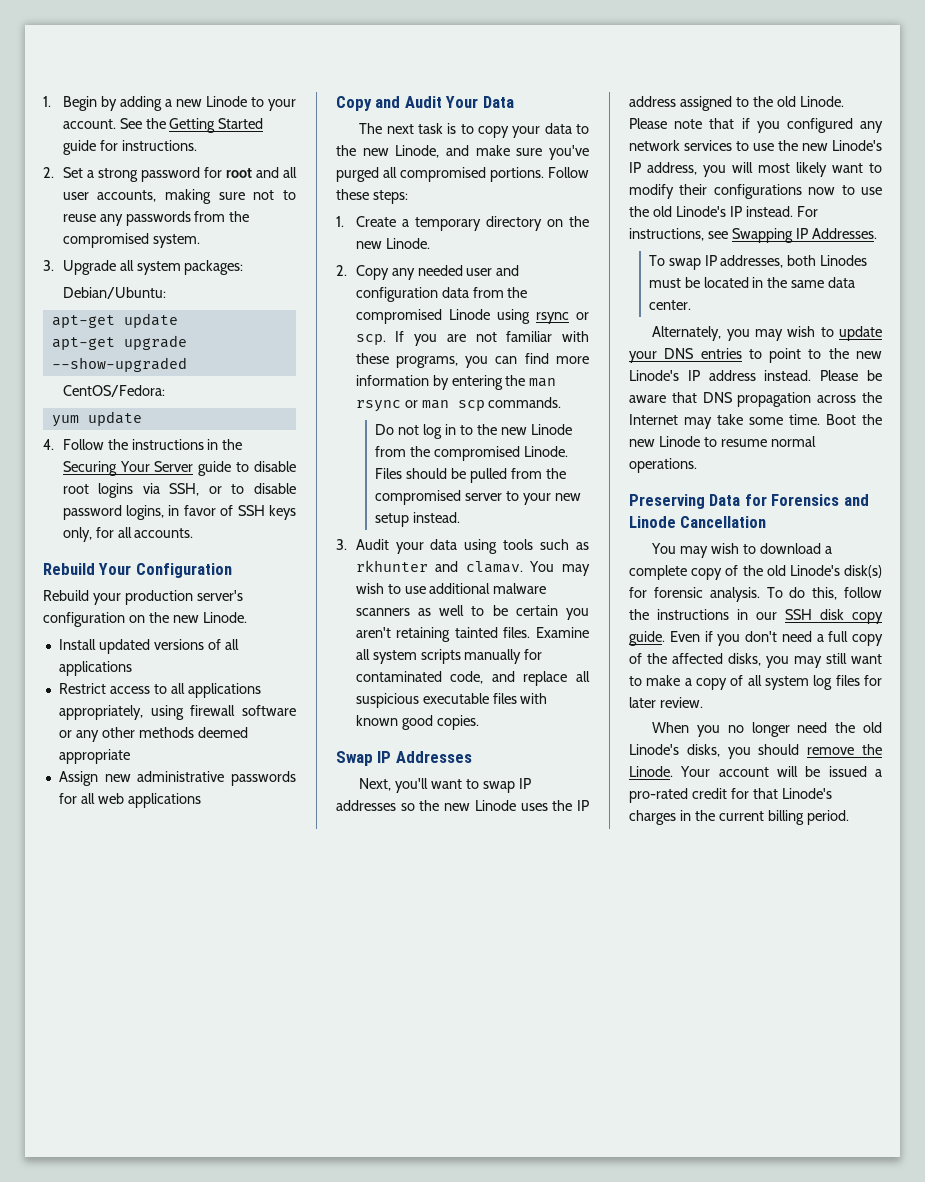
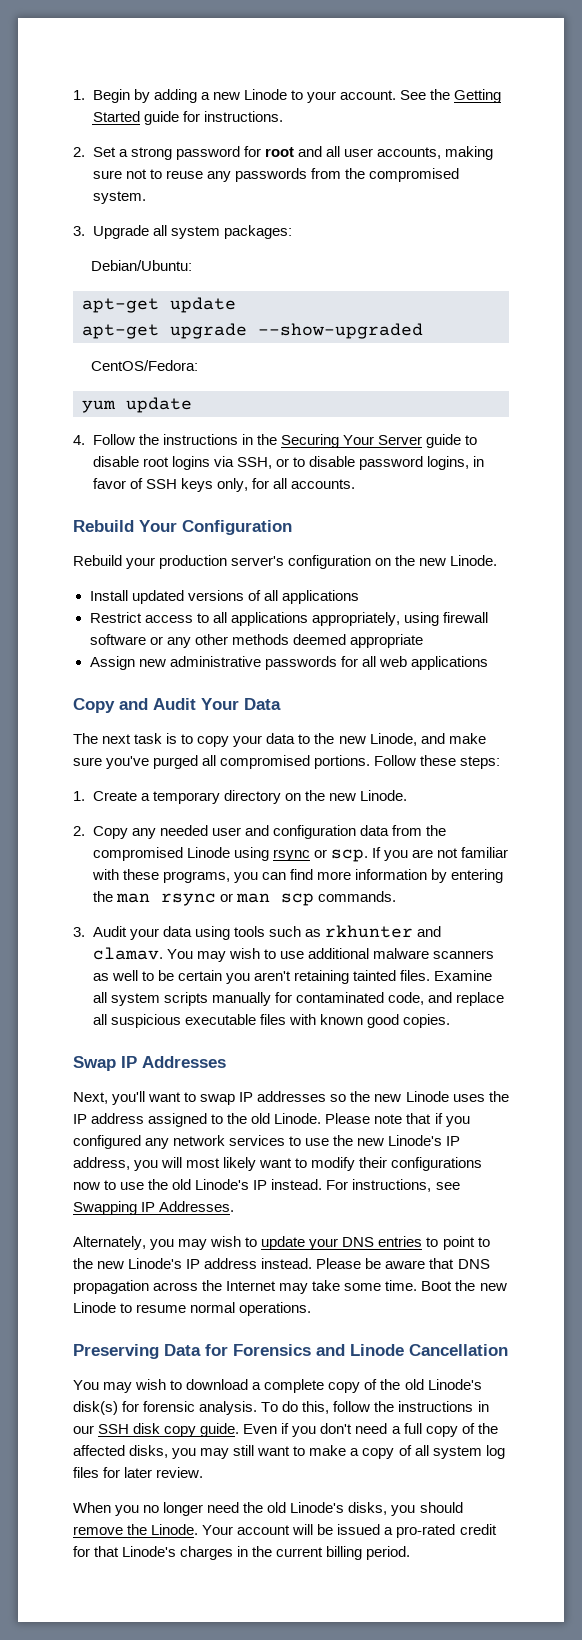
- Do not log in to the new Linode from the compromised Linode. Files should be pulled from the compromised server to your new setup instead.
- To swap IP addresses, both Linodes must be located in the same data center.

